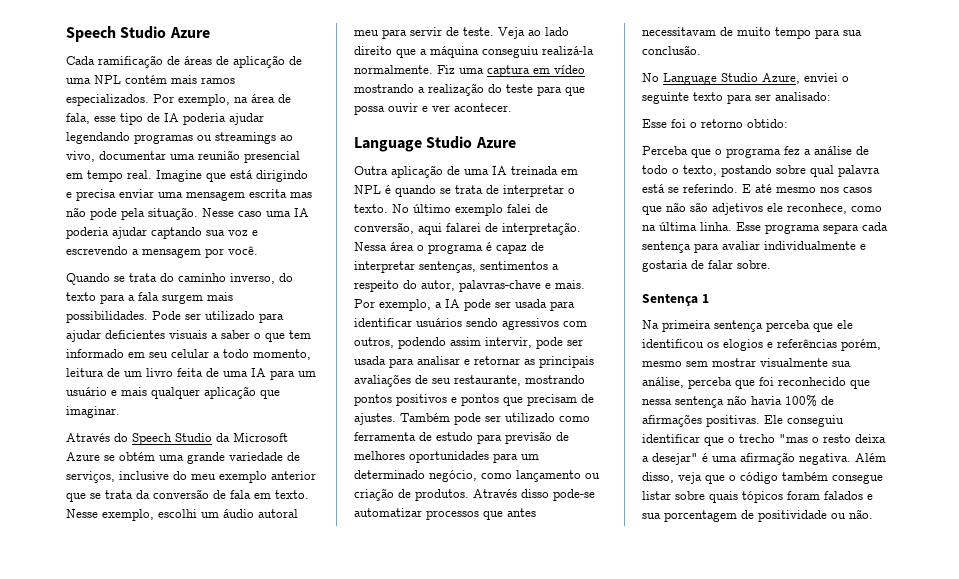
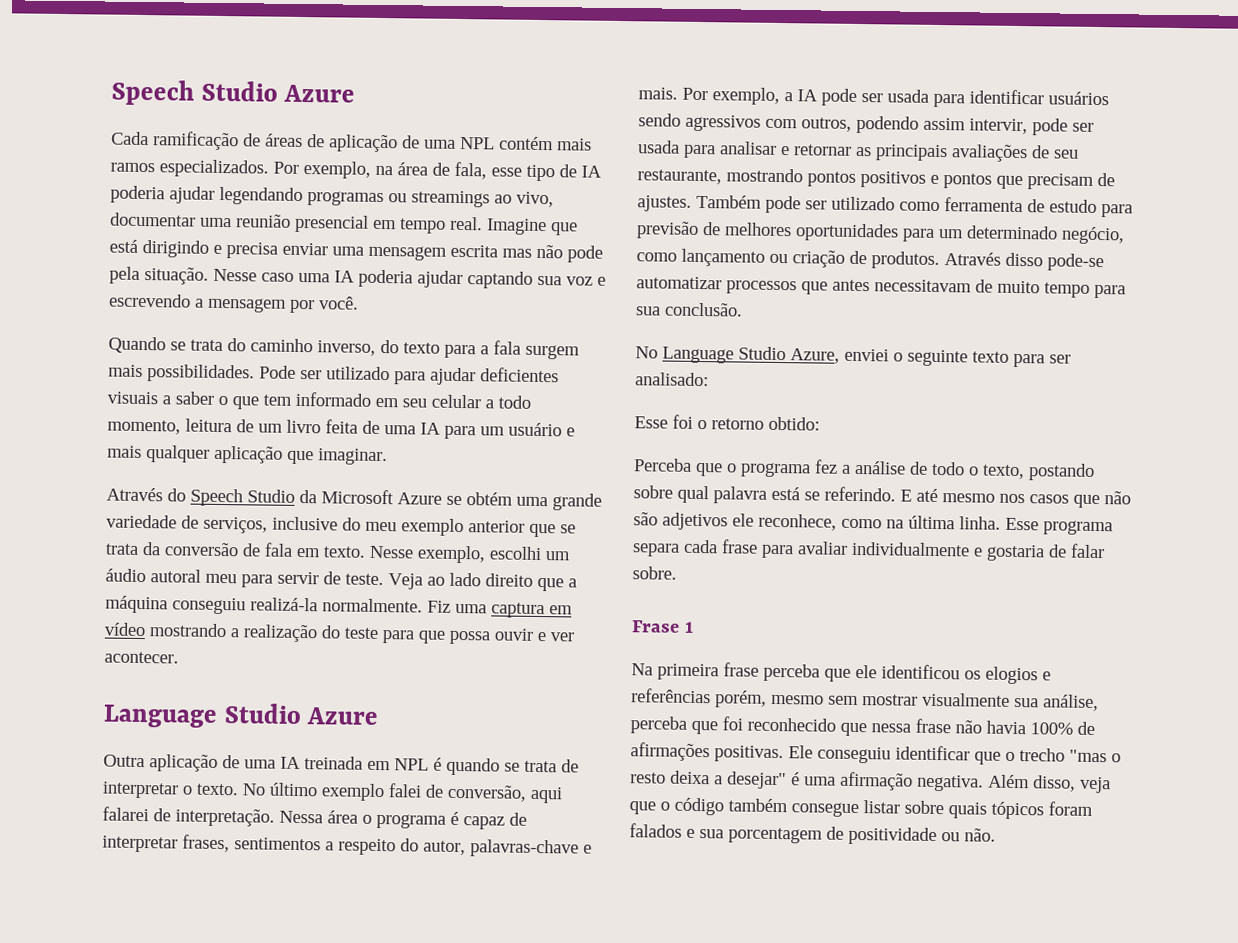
- Nessa área o programa é capaz de interpretar sentenças, sentimentos a respeito do autor, palavras-chave e mais.
+ Nessa área o programa é capaz de interpretar frases, sentimentos a respeito do autor, palavras-chave e mais.
- Esse programa separa cada sentença para avaliar individualmente e gostaria de falar sobre.
+ Esse programa separa cada frase para avaliar individualmente e gostaria de falar sobre.
- Sentença 1
+ Frase 1
- Na primeira sentença perceba que ele identificou os elogios e referências porém, mesmo sem mostrar visualmente sua análise, perceba que foi reconhecido que nessa sentença não havia 100% de afirmações positivas.
+ Na primeira frase perceba que ele identificou os elogios e referências porém, mesmo sem mostrar visualmente sua análise, perceba que foi reconhecido que nessa frase não havia 100% de afirmações positivas.

